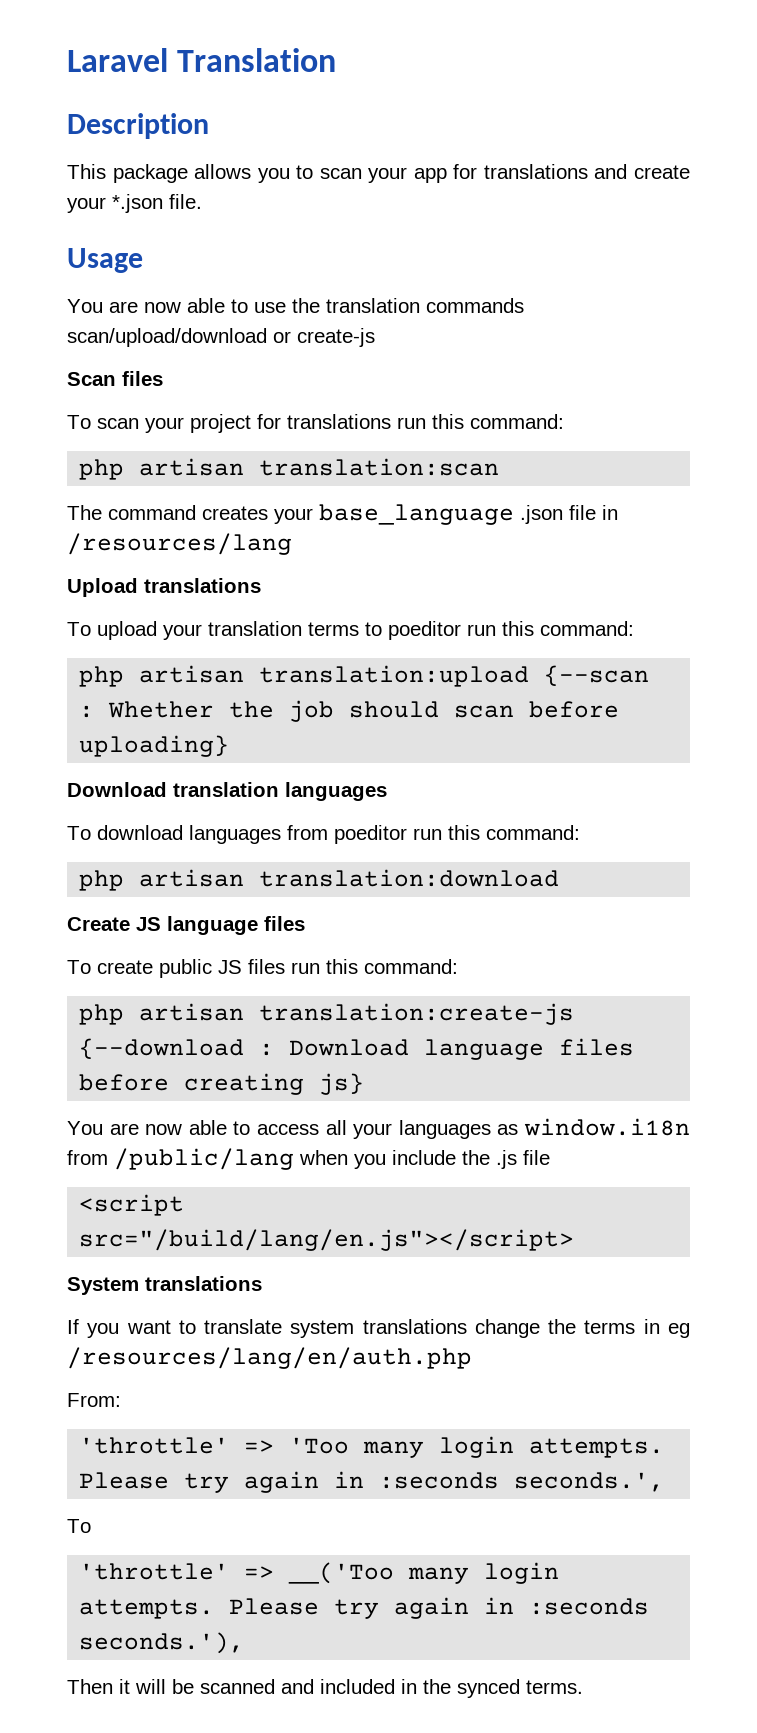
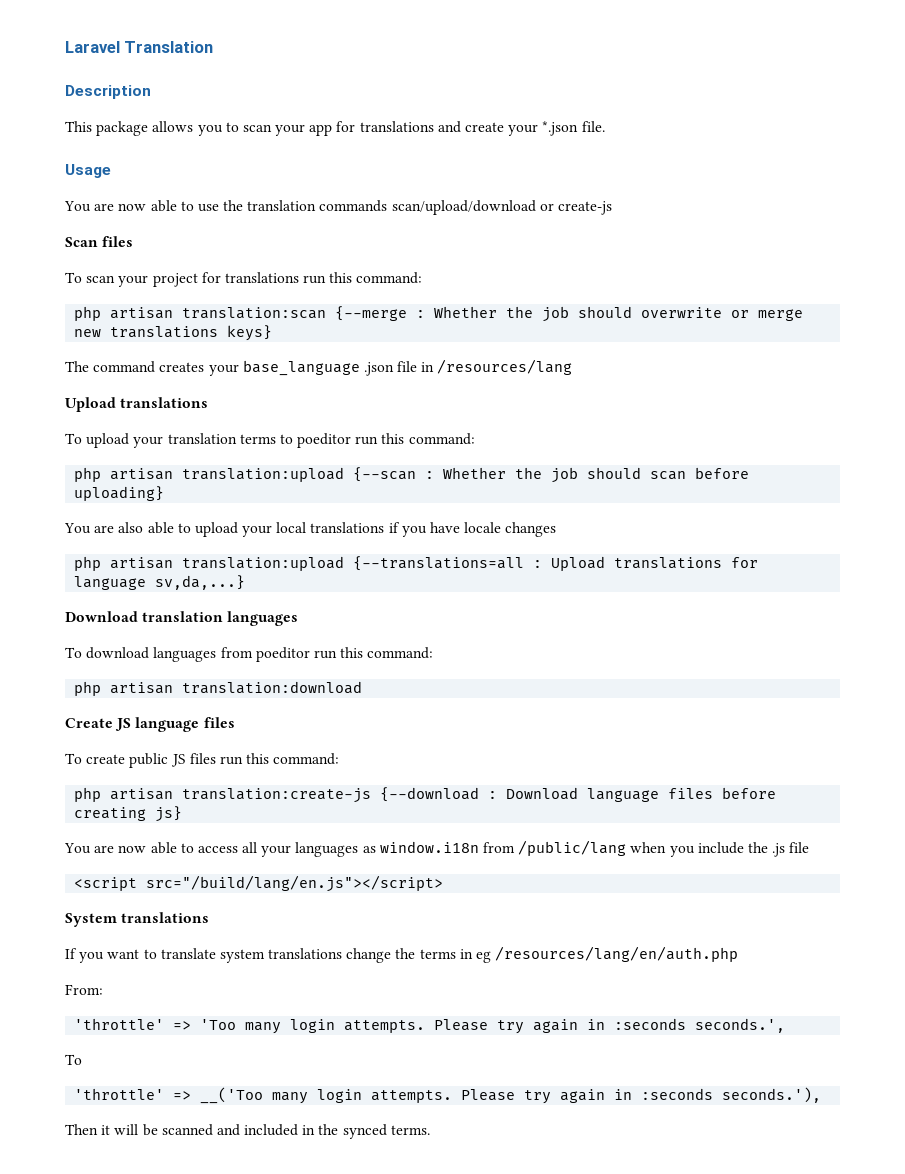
- php artisan translation:scan
+ php artisan translation:scan {--merge : Whether the job should overwrite or merge new translations keys}
+ You are also able to upload your local translations if you have locale changes
+ php artisan translation:upload {--translations=all : Upload translations for language sv,da,...}

